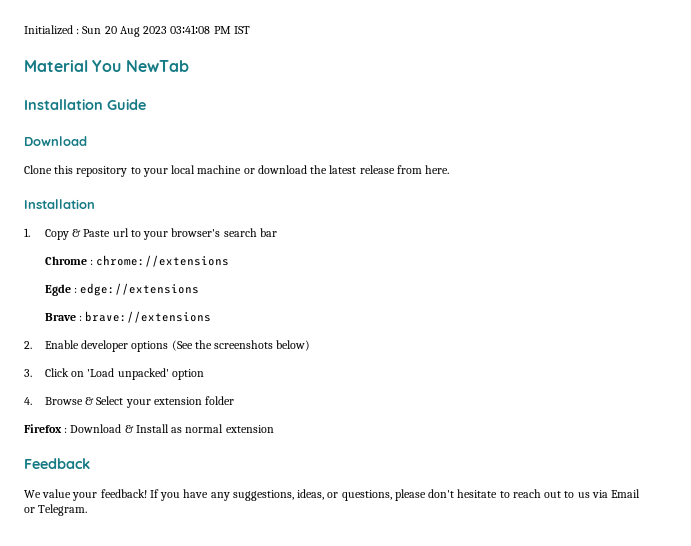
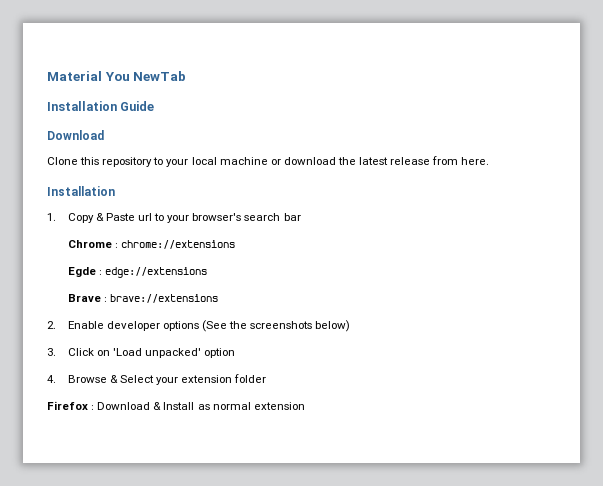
- Initialized : Sun 20 Aug 2023 03∶41∶08 PM IST
- Feedback
- We value your feedback! If you have any suggestions, ideas, or questions, please don't hesitate to reach out to us via Email or Telegram.

